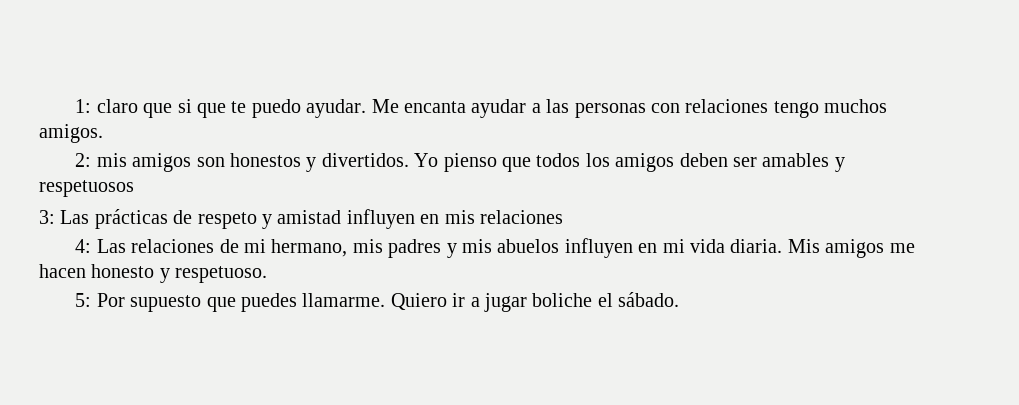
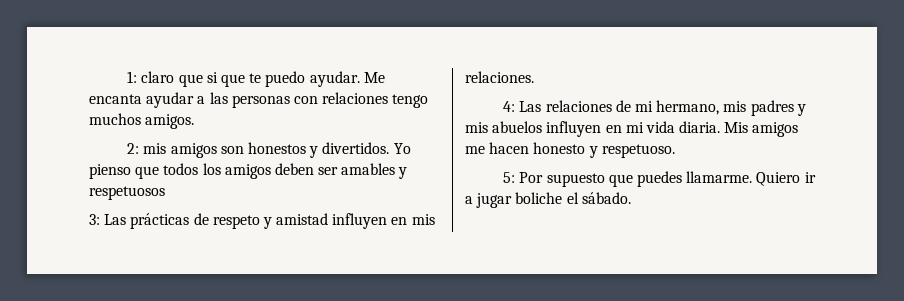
- 3: Las prácticas de respeto y amistad influyen en mis relaciones
+ 3: Las prácticas de respeto y amistad influyen en mis relaciones.

